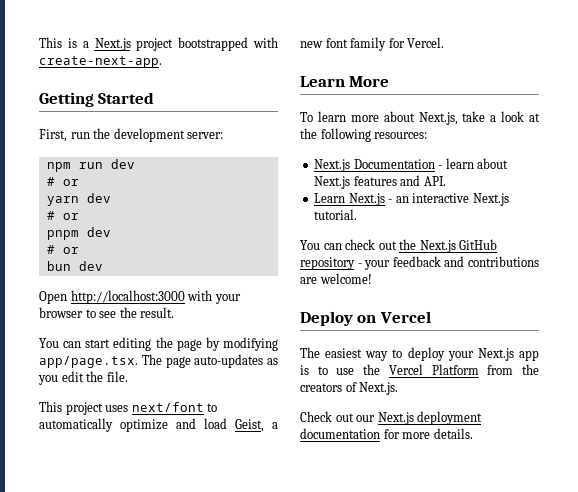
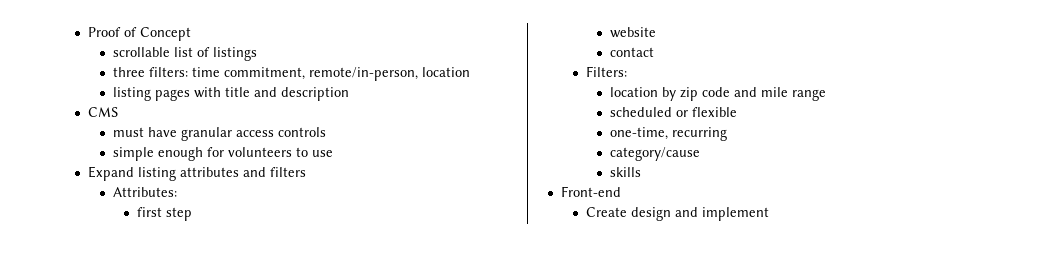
- This is a Next.js project bootstrapped with create-next-app.
- Getting Started
- First, run the development server:
- npm run dev
- # or
- yarn dev
- # or
- pnpm dev
- # or
- bun dev
- Open http://localhost:3000 with your browser to see the result.
- You can start editing the page by modifying app/page.tsx. The page auto-updates as you edit the file.
- This project uses next/font to automatically optimize and load Geist, a new font family for Vercel.
- Learn More
- To learn more about Next.js, take a look at the following resources:
- Next.js Documentation - learn about Next.js features and API.
- Learn Next.js - an interactive Next.js tutorial.
- You can check out the Next.js GitHub repository - your feedback and contributions are welcome!
- Deploy on Vercel
- The easiest way to deploy your Next.js app is to use the Vercel Platform from the creators of Next.js.
- Check out our Next.js deployment documentation for more details.
+ Proof of Concept
+ scrollable list of listings
+ three filters: time commitment, remote/in-person, location
+ listing pages with title and description
+ CMS
+ must have granular access controls
+ simple enough for volunteers to use
+ Expand listing attributes and filters
+ Attributes:
+ first step
+ website
+ contact
+ Filters:
+ location by zip code and mile range
+ scheduled or flexible
+ one-time, recurring
+ category/cause
+ skills
+ Front-end
+ Create design and implement

